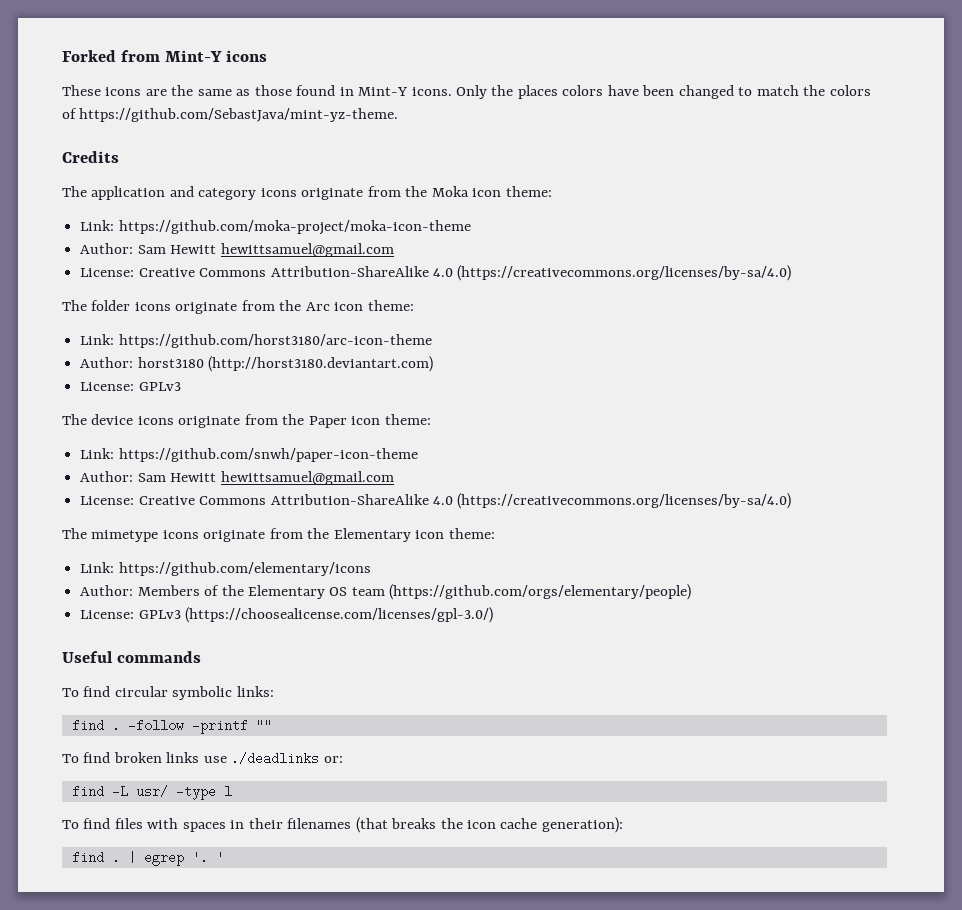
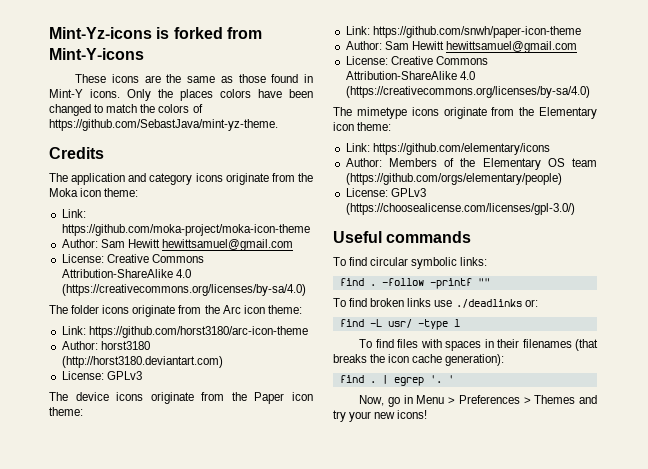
- Forked from Mint-Y icons
+ Mint-Yz-icons is forked from Mint-Y-icons
+ Now, go in Menu > Preferences > Themes and try your new icons!

